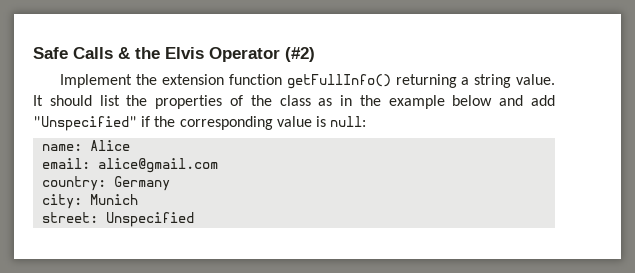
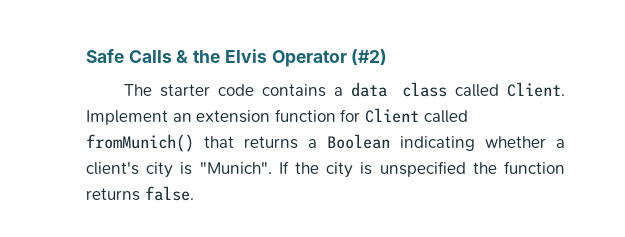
- Implement the extension function getFullInfo() returning a string value. It should list the properties of the class as in the example below and add "Unspecified" if the corresponding value is null:
- name: Alice
- email: alice@gmail.com
- country: Germany
- city: Munich
- street: Unspecified
+ The starter code contains a data class called Client. Implement an extension function for Client called fromMunich() that returns a Boolean indicating whether a client's city is "Munich". If the city is unspecified the function returns false.

